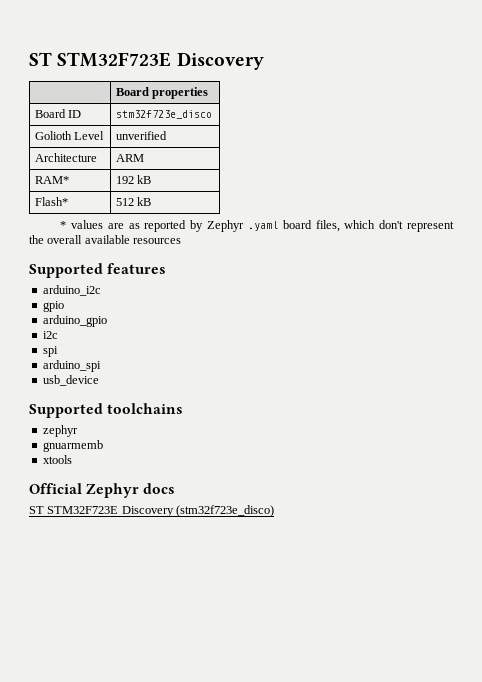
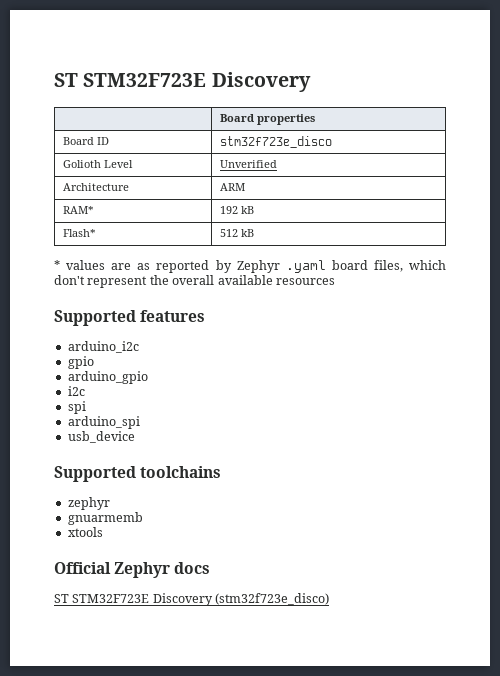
- Golioth Level | unverified
+ Golioth Level | Unverified

